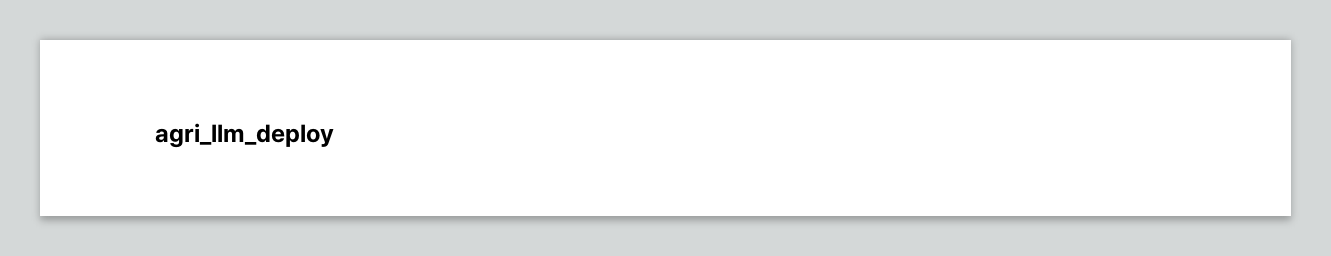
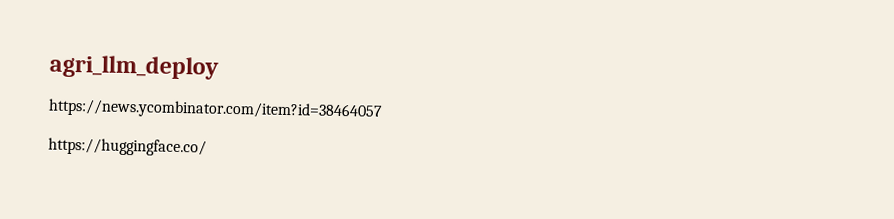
+ https://news.ycombinator.com/item?id=38464057
+ https://huggingface.co/

